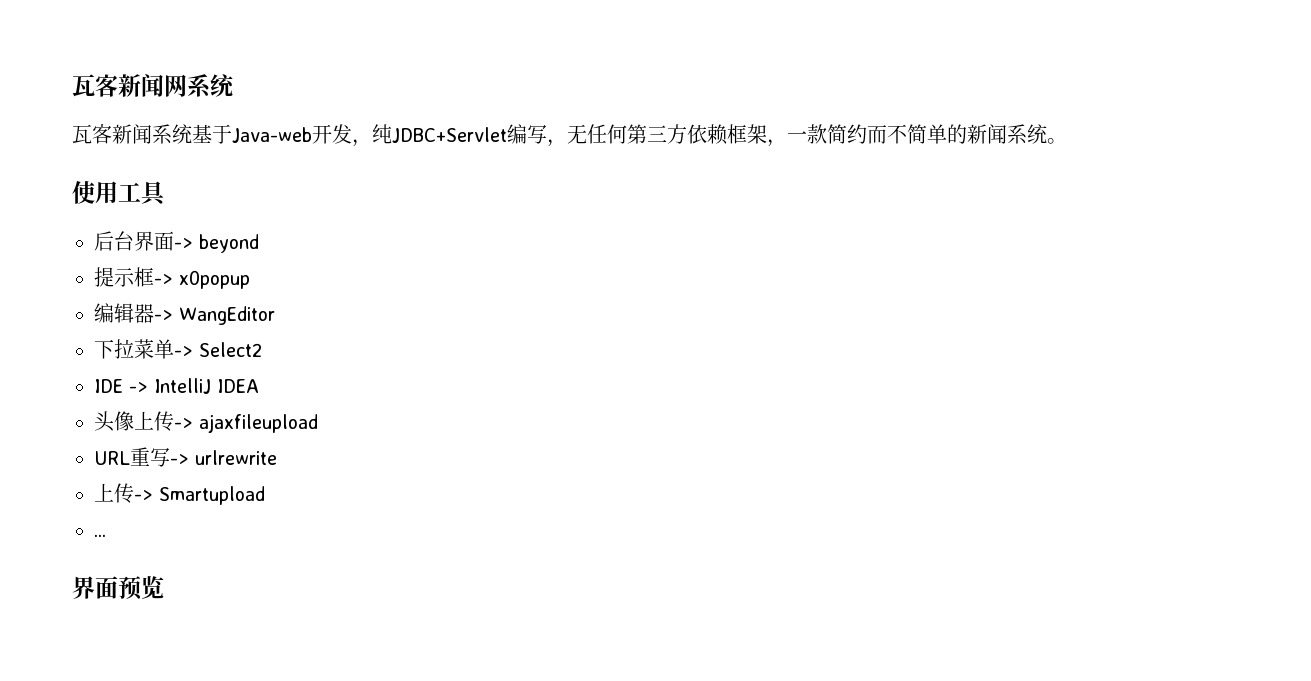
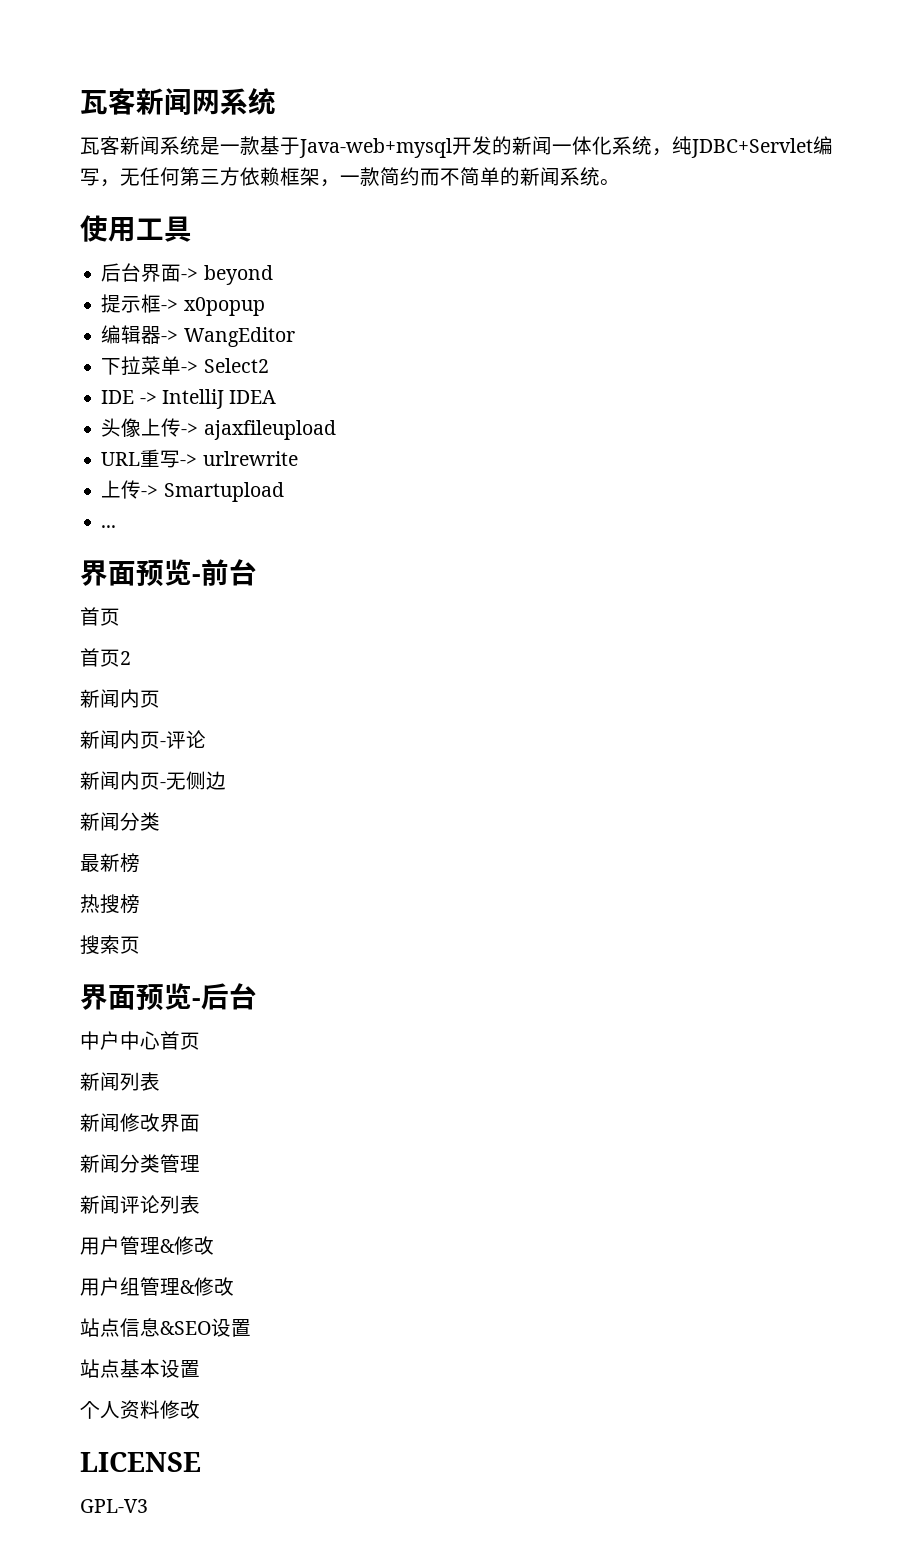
- 瓦客新闻系统基于Java-web开发，纯JDBC+Servlet编写，无任何第三方依赖框架，一款简约而不简单的新闻系统。
+ 瓦客新闻系统是一款基于Java-web+mysql开发的新闻一体化系统，纯JDBC+Servlet编写，无任何第三方依赖框架，一款简约而不简单的新闻系统。
- 界面预览
+ 界面预览-前台
+ 首页
+ 首页2
+ 新闻内页
+ 新闻内页-评论
+ 新闻内页-无侧边
+ 新闻分类
+ 最新榜
+ 热搜榜
+ 搜索页
+ 界面预览-后台
+ 中户中心首页
+ 新闻列表
+ 新闻修改界面
+ 新闻分类管理
+ 新闻评论列表
+ 用户管理&修改
+ 用户组管理&修改
+ 站点信息&SEO设置
+ 站点基本设置
+ 个人资料修改
+ LICENSE
+ GPL-V3

